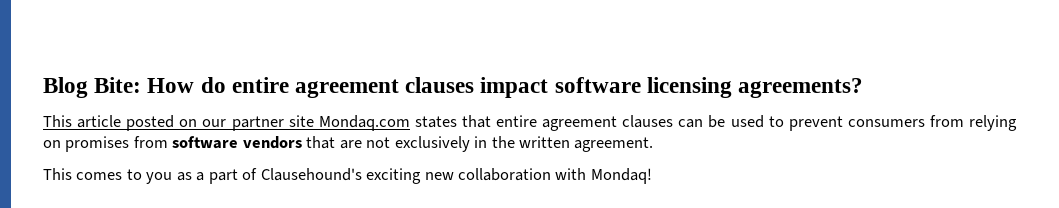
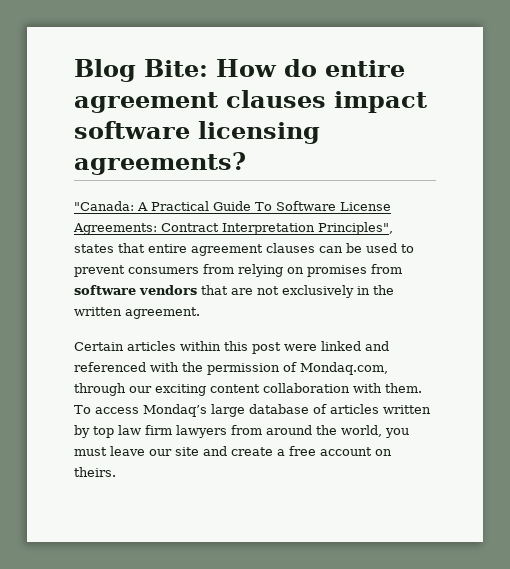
- This article posted on our partner site Mondaq.com states that entire agreement clauses can be used to prevent consumers from relying on promises from software vendors that are not exclusively in the written agreement.
+ "Canada: A Practical Guide To Software License Agreements: Contract Interpretation Principles", states that entire agreement clauses can be used to prevent consumers from relying on promises from software vendors that are not exclusively in the written agreement.
- This comes to you as a part of Clausehound's exciting new collaboration with Mondaq!
+ Certain articles within this post were linked and referenced with the permission of Mondaq.com, through our exciting content collaboration with them. To access Mondaq’s large database of articles written by top law firm lawyers from around the world, you must leave our site and create a free account on theirs.

